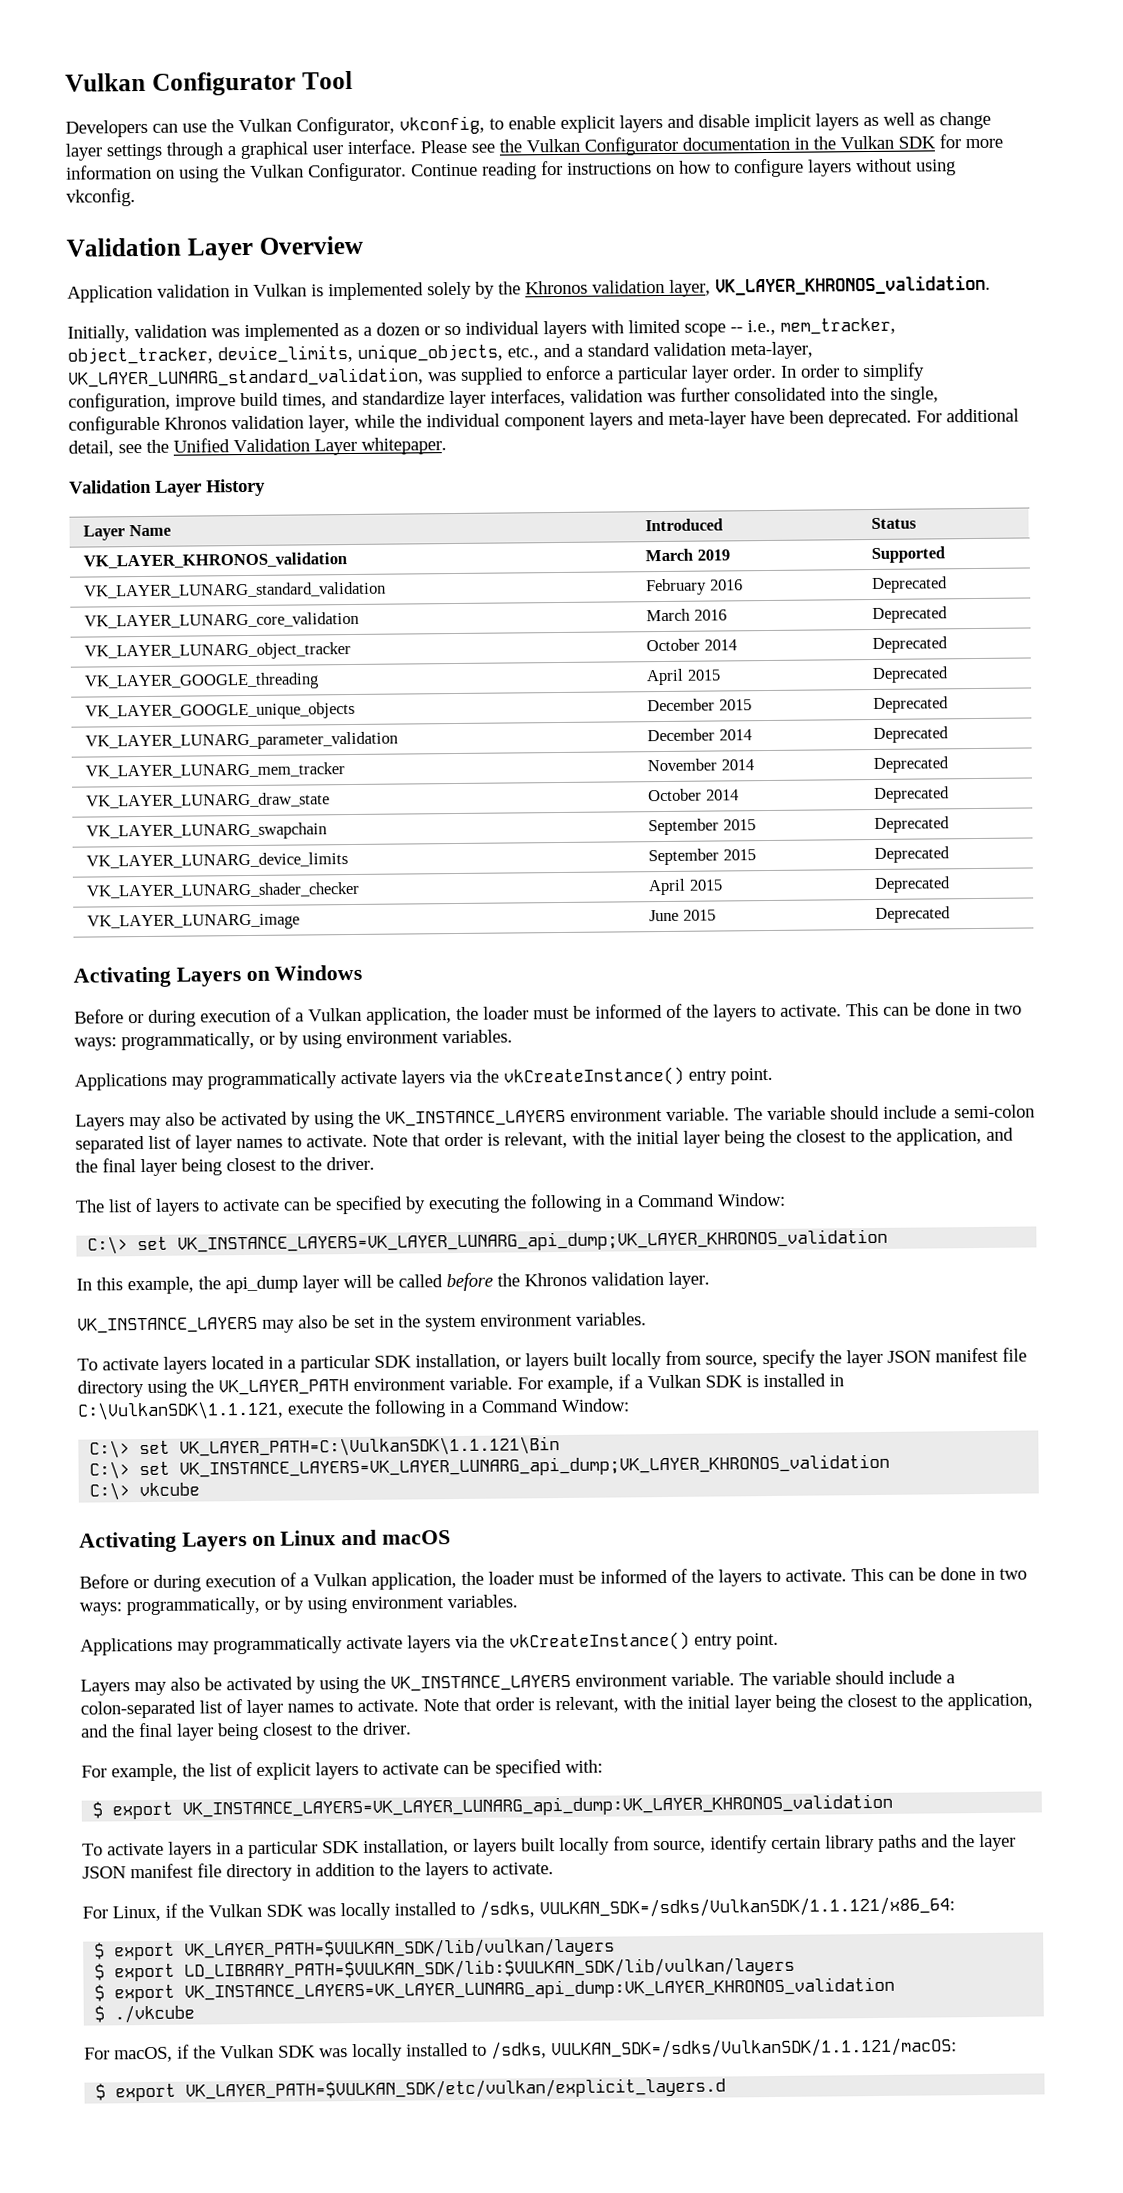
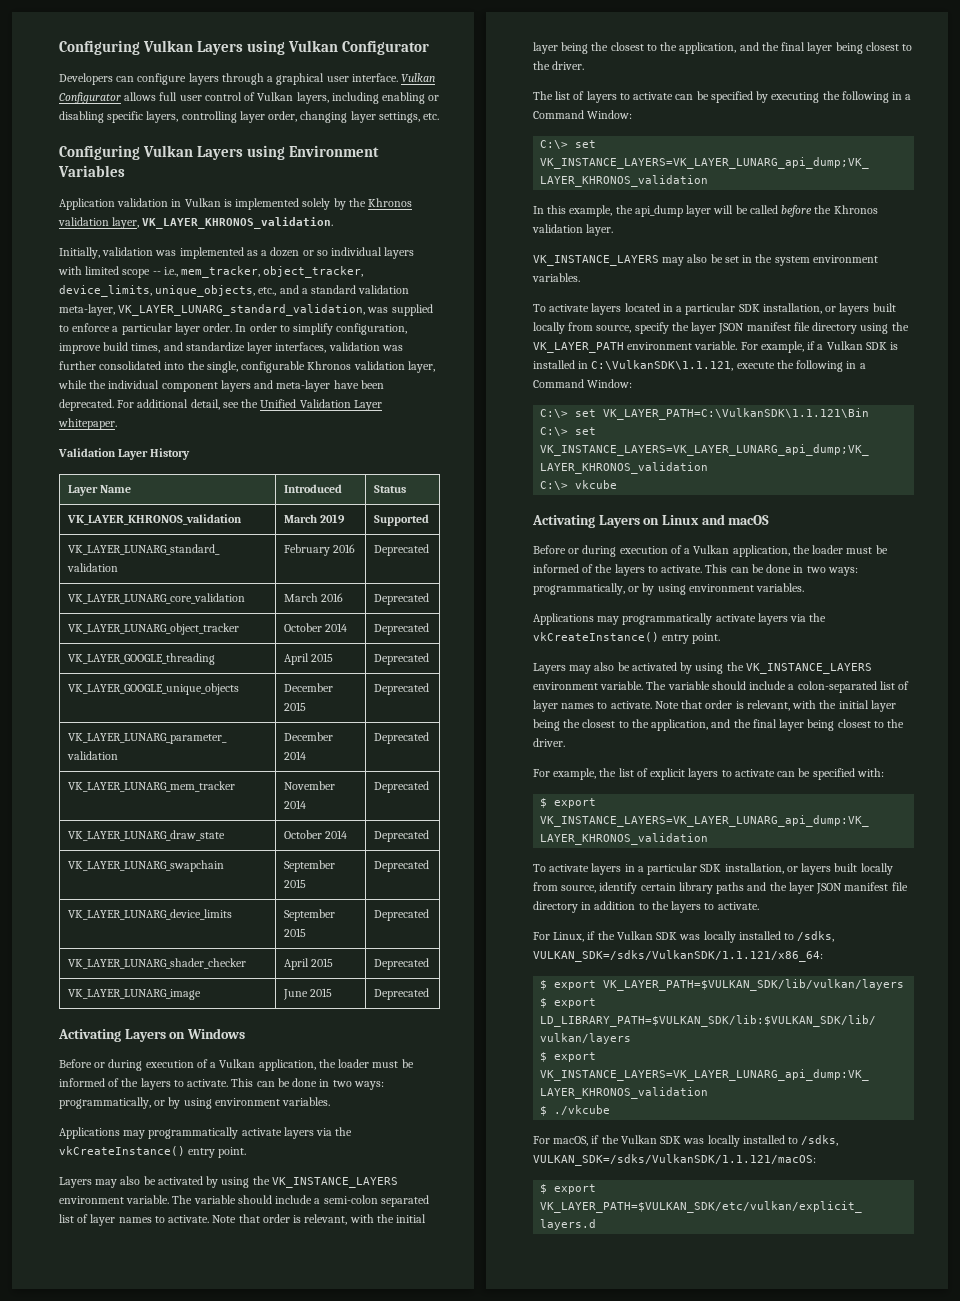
- Vulkan Configurator Tool
+ Configuring Vulkan Layers using Vulkan Configurator
- Developers can use the Vulkan Configurator, vkconfig, to enable explicit layers and disable implicit layers as well as change layer settings through a graphical user interface.
+ Developers can configure layers through a graphical user interface.
- Please see the Vulkan Configurator documentation in the Vulkan SDK for more information on using the Vulkan Configurator. Continue reading for instructions on how to configure layers without using vkconfig.
- Validation Layer Overview
+ Vulkan Configurator allows full user control of Vulkan layers, including enabling or disabling specific layers, controlling layer order, changing layer settings, etc.
+ Configuring Vulkan Layers using Environment Variables

